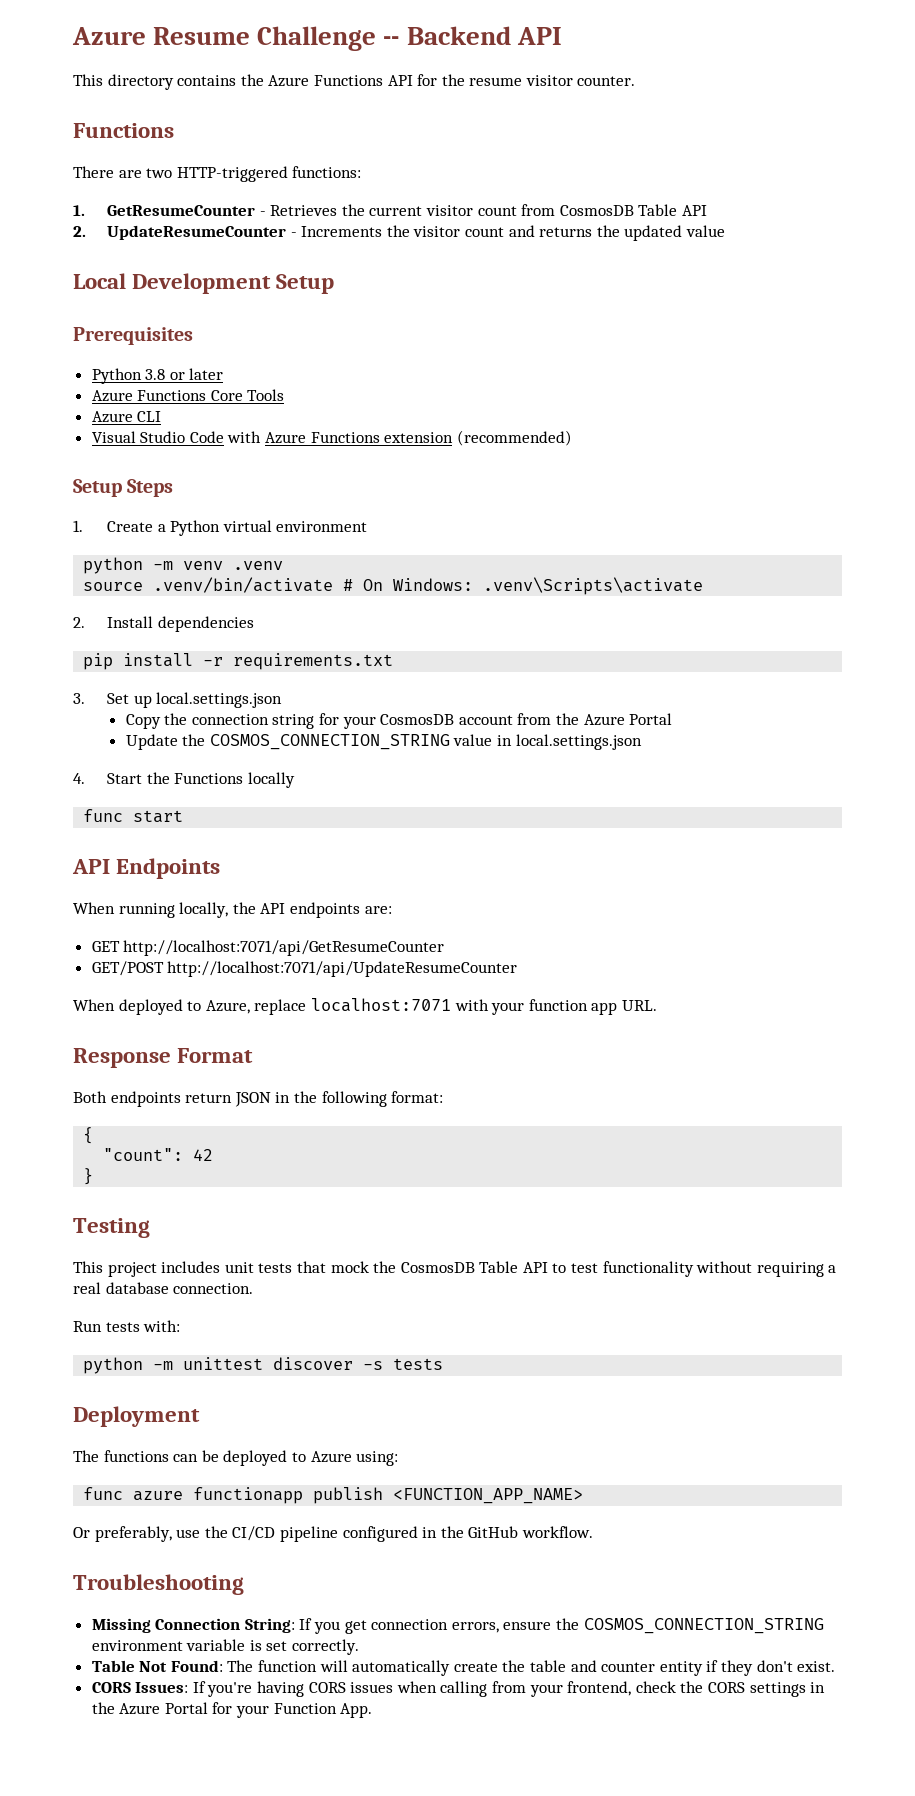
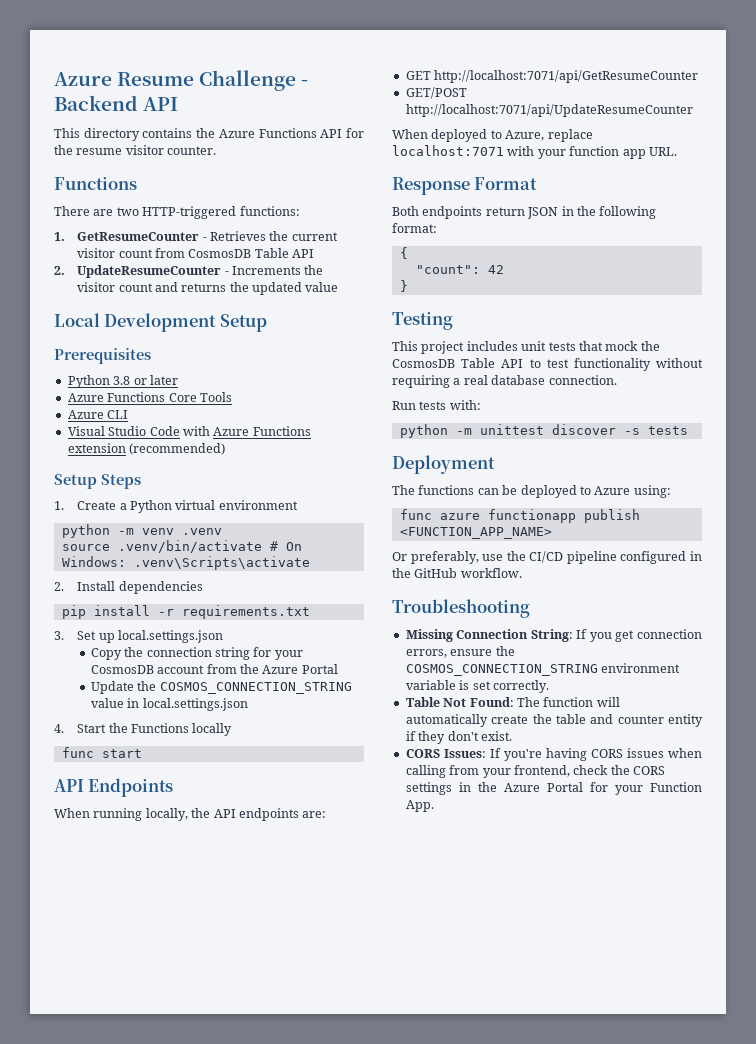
- Azure Resume Challenge -- Backend API
+ Azure Resume Challenge - Backend API

